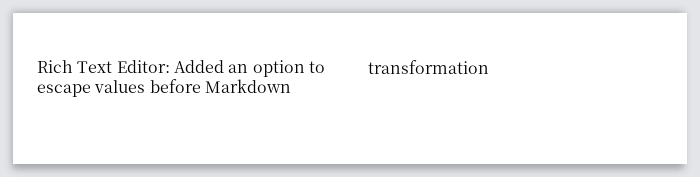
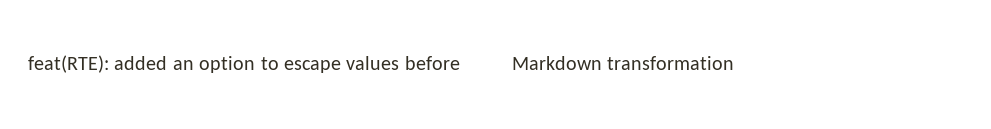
- Rich Text Editor: Added an option to escape values before Markdown transformation
+ feat(RTE): added an option to escape values before Markdown transformation

